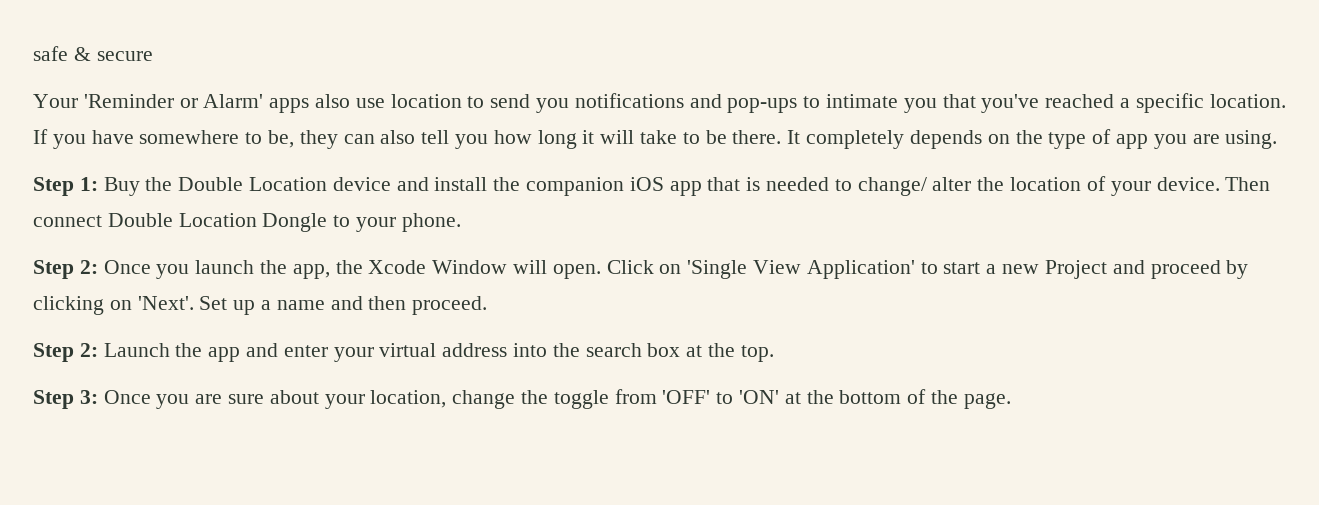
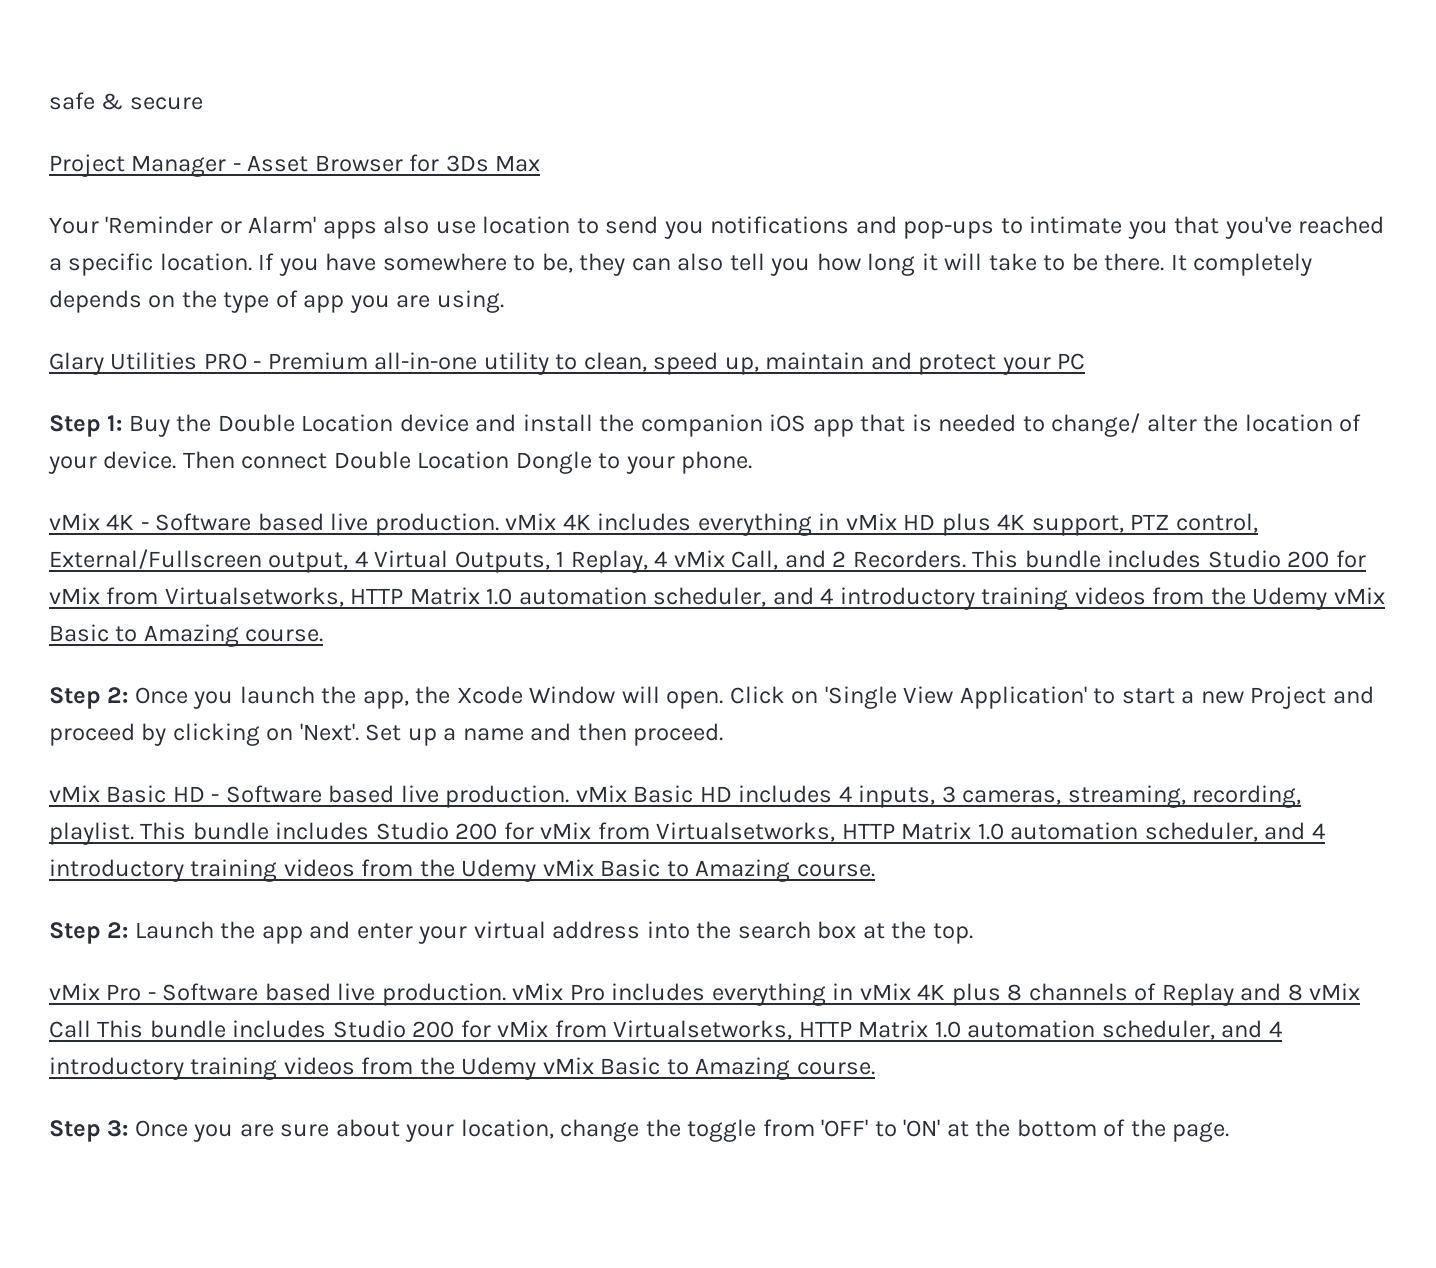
+ Project Manager - Asset Browser for 3Ds Max
+ Glary Utilities PRO - Premium all-in-one utility to clean, speed up, maintain and protect your PC
+ vMix 4K - Software based live production. vMix 4K includes everything in vMix HD plus 4K support, PTZ control, External/Fullscreen output, 4 Virtual Outputs, 1 Replay, 4 vMix Call, and 2 Recorders. This bundle includes Studio 200 for vMix from Virtualsetworks, HTTP Matrix 1.0 automation scheduler, and 4 introductory training videos from the Udemy vMix Basic to Amazing course.
+ vMix Basic HD - Software based live production. vMix Basic HD includes 4 inputs, 3 cameras, streaming, recording, playlist. This bundle includes Studio 200 for vMix from Virtualsetworks, HTTP Matrix 1.0 automation scheduler, and 4 introductory training videos from the Udemy vMix Basic to Amazing course.
+ vMix Pro - Software based live production. vMix Pro includes everything in vMix 4K plus 8 channels of Replay and 8 vMix Call This bundle includes Studio 200 for vMix from Virtualsetworks, HTTP Matrix 1.0 automation scheduler, and 4 introductory training videos from the Udemy vMix Basic to Amazing course.

